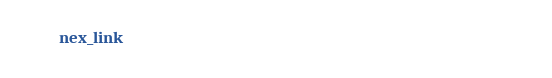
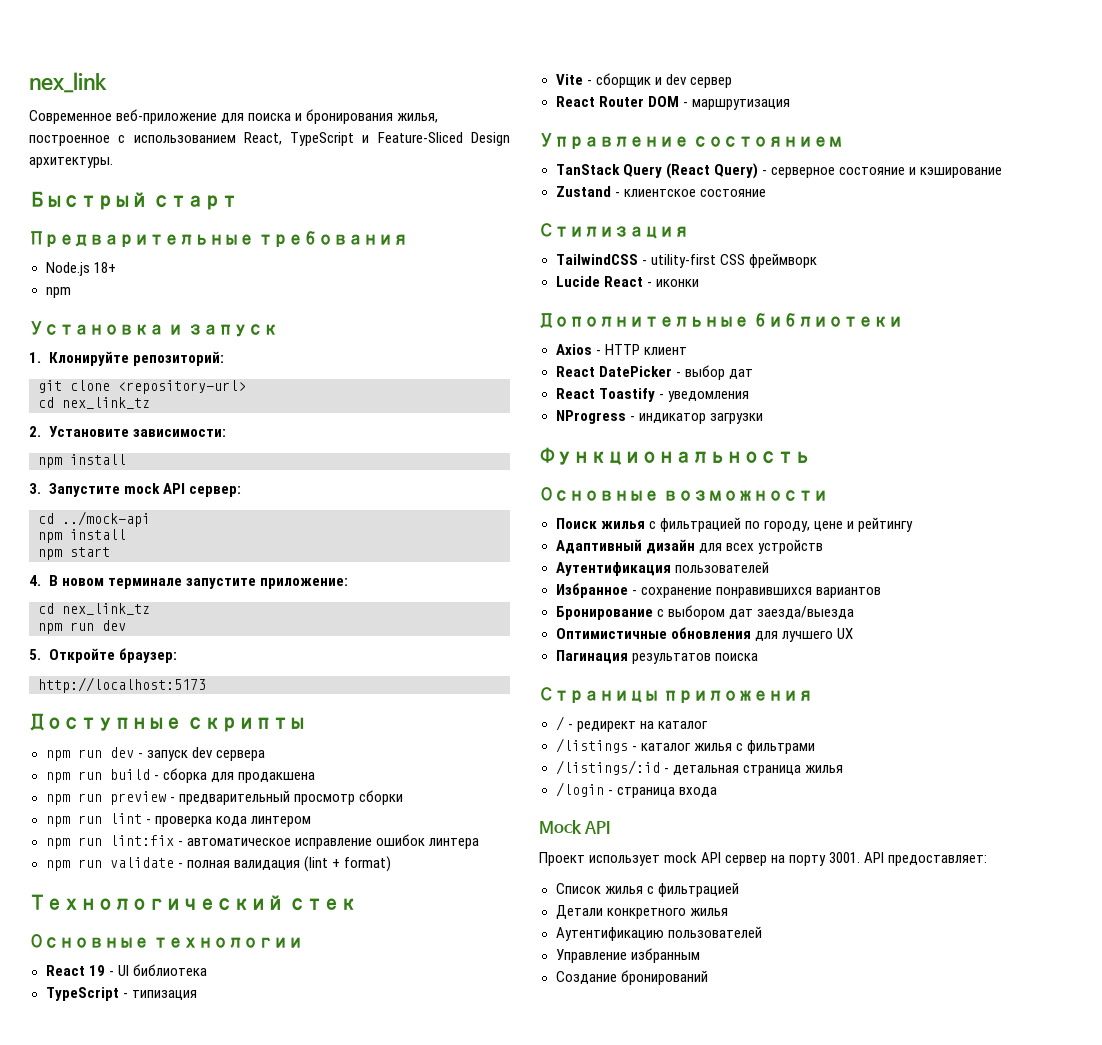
+ Современное веб-приложение для поиска и бронирования жилья, построенное с использованием React, TypeScript и Feature-Sliced Design архитектуры.
+ Быстрый старт
+ Предварительные требования
+ Node.js 18+
+ npm
+ Установка и запуск
+ 1. Клонируйте репозиторий:
+ git clone <repository-url>
+ cd nex_link_tz
+ 2. Установите зависимости:
+ npm install
+ 3. Запустите mock API сервер:
+ cd ../mock-api
+ npm install
+ npm start
+ 4. В новом терминале запустите приложение:
+ cd nex_link_tz
+ npm run dev
+ 5. Откройте браузер:
+ http://localhost:5173
+ Доступные скрипты
+ npm run dev - запуск dev сервера
+ npm run build - сборка для продакшена
+ npm run preview - предварительный просмотр сборки
+ npm run lint - проверка кода линтером
+ npm run lint:fix - автоматическое исправление ошибок линтера
+ npm run validate - полная валидация (lint + format)
+ Технологический стек
+ Основные технологии
+ React 19 - UI библиотека
+ TypeScript - типизация
+ Vite - сборщик и dev сервер
+ React Router DOM - маршрутизация
+ Управление состоянием
+ TanStack Query (React Query) - серверное состояние и кэширование
+ Zustand - клиентское состояние
+ Стилизация
+ TailwindCSS - utility-first CSS фреймворк
+ Lucide React - иконки
+ Дополнительные библиотеки
+ Axios - HTTP клиент
+ React DatePicker - выбор дат
+ React Toastify - уведомления
+ NProgress - индикатор загрузки
+ Функциональность
+ Основные возможности
+ Поиск жилья с фильтрацией по городу, цене и рейтингу
+ Адаптивный дизайн для всех устройств
+ Аутентификация пользователей
+ Избранное - сохранение понравившихся вариантов
+ Бронирование с выбором дат заезда/выезда
+ Оптимистичные обновления для лучшего UX
+ Пагинация результатов поиска
+ Страницы приложения
+ / - редирект на каталог
+ /listings - каталог жилья с фильтрами
+ /listings/:id - детальная страница жилья
+ /login - страница входа
+ Mock API
+ Проект использует mock API сервер на порту 3001. API предоставляет:
+ Список жилья с фильтрацией
+ Детали конкретного жилья
+ Аутентификацию пользователей
+ Управление избранным
+ Создание бронирований

